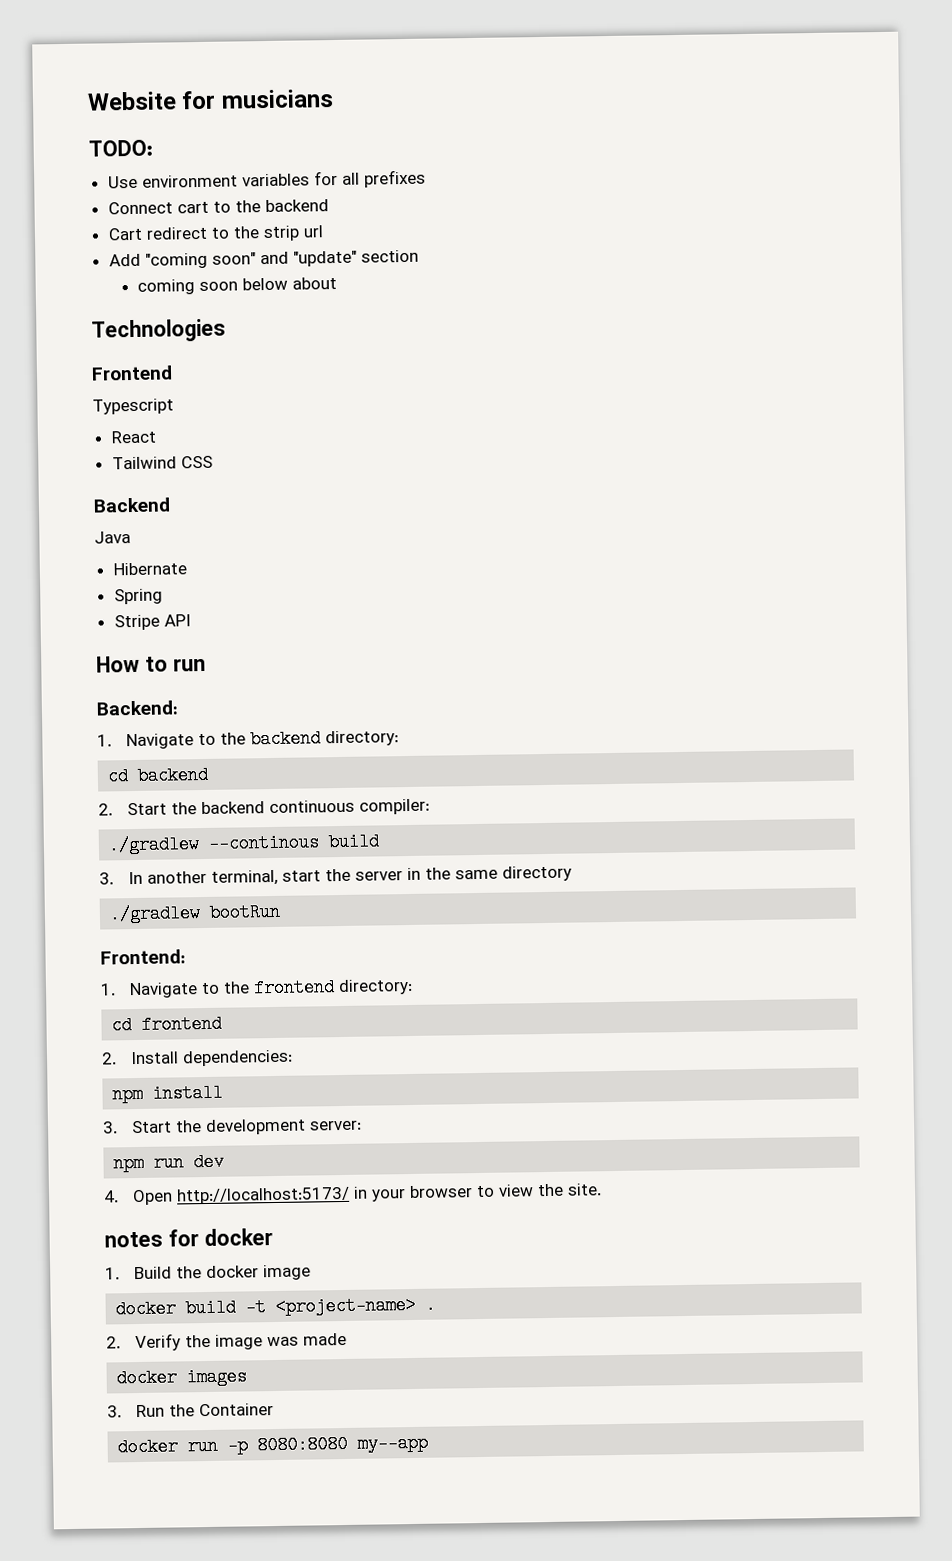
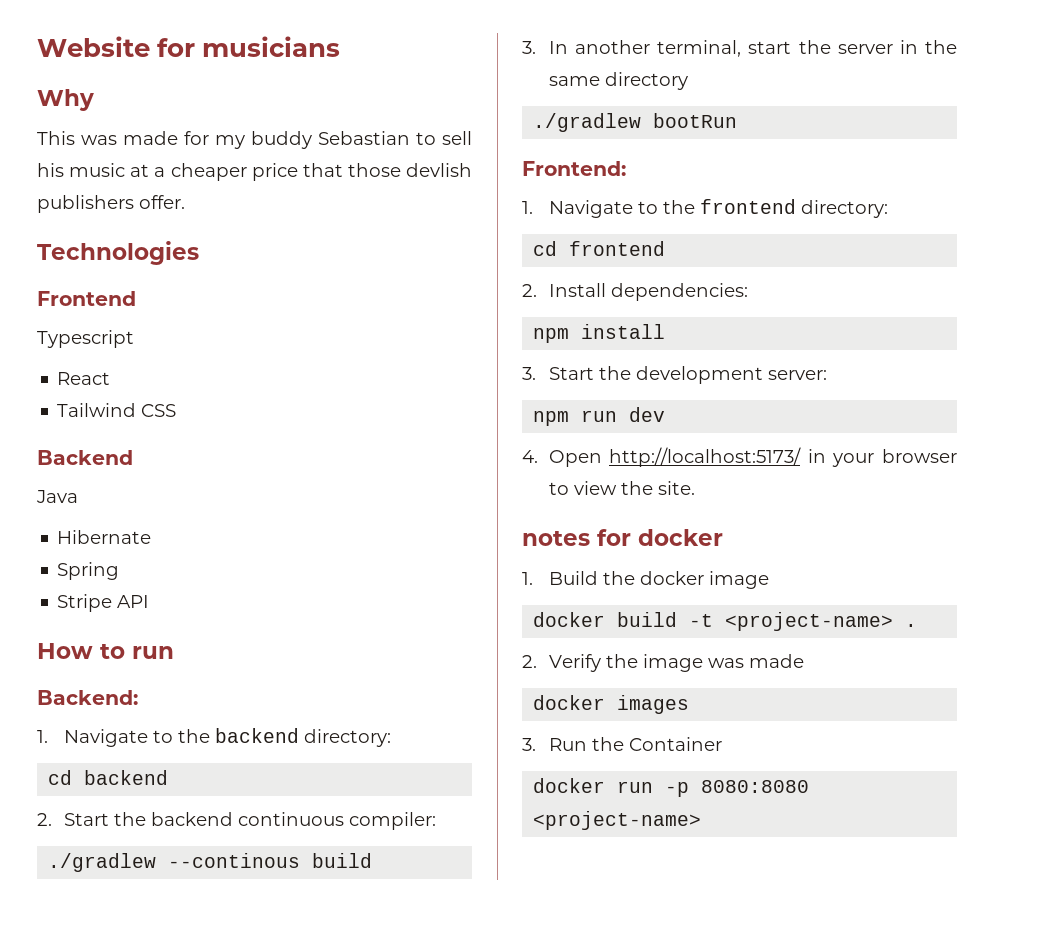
- TODO:
- Use environment variables for all prefixes
- Connect cart to the backend
- Cart redirect to the strip url
- Add "coming soon" and "update" section
- coming soon below about
+ Why
+ This was made for my buddy Sebastian to sell his music at a cheaper price that those devlish publishers offer.
- docker run -p 8080:8080 my--app
+ docker run -p 8080:8080 <project-name>

